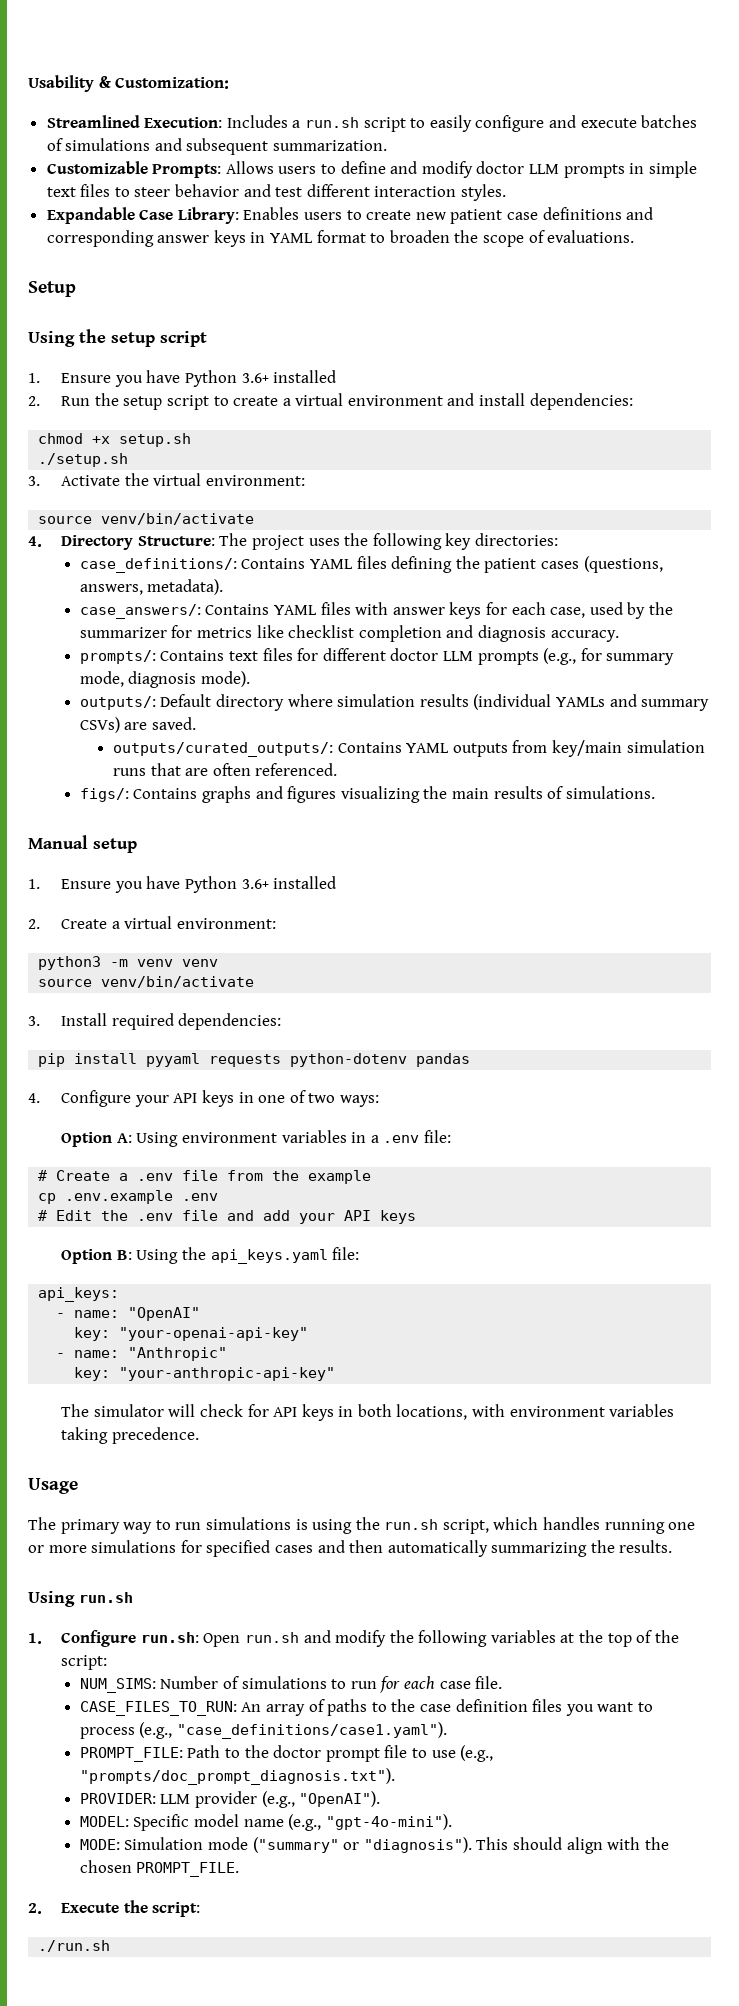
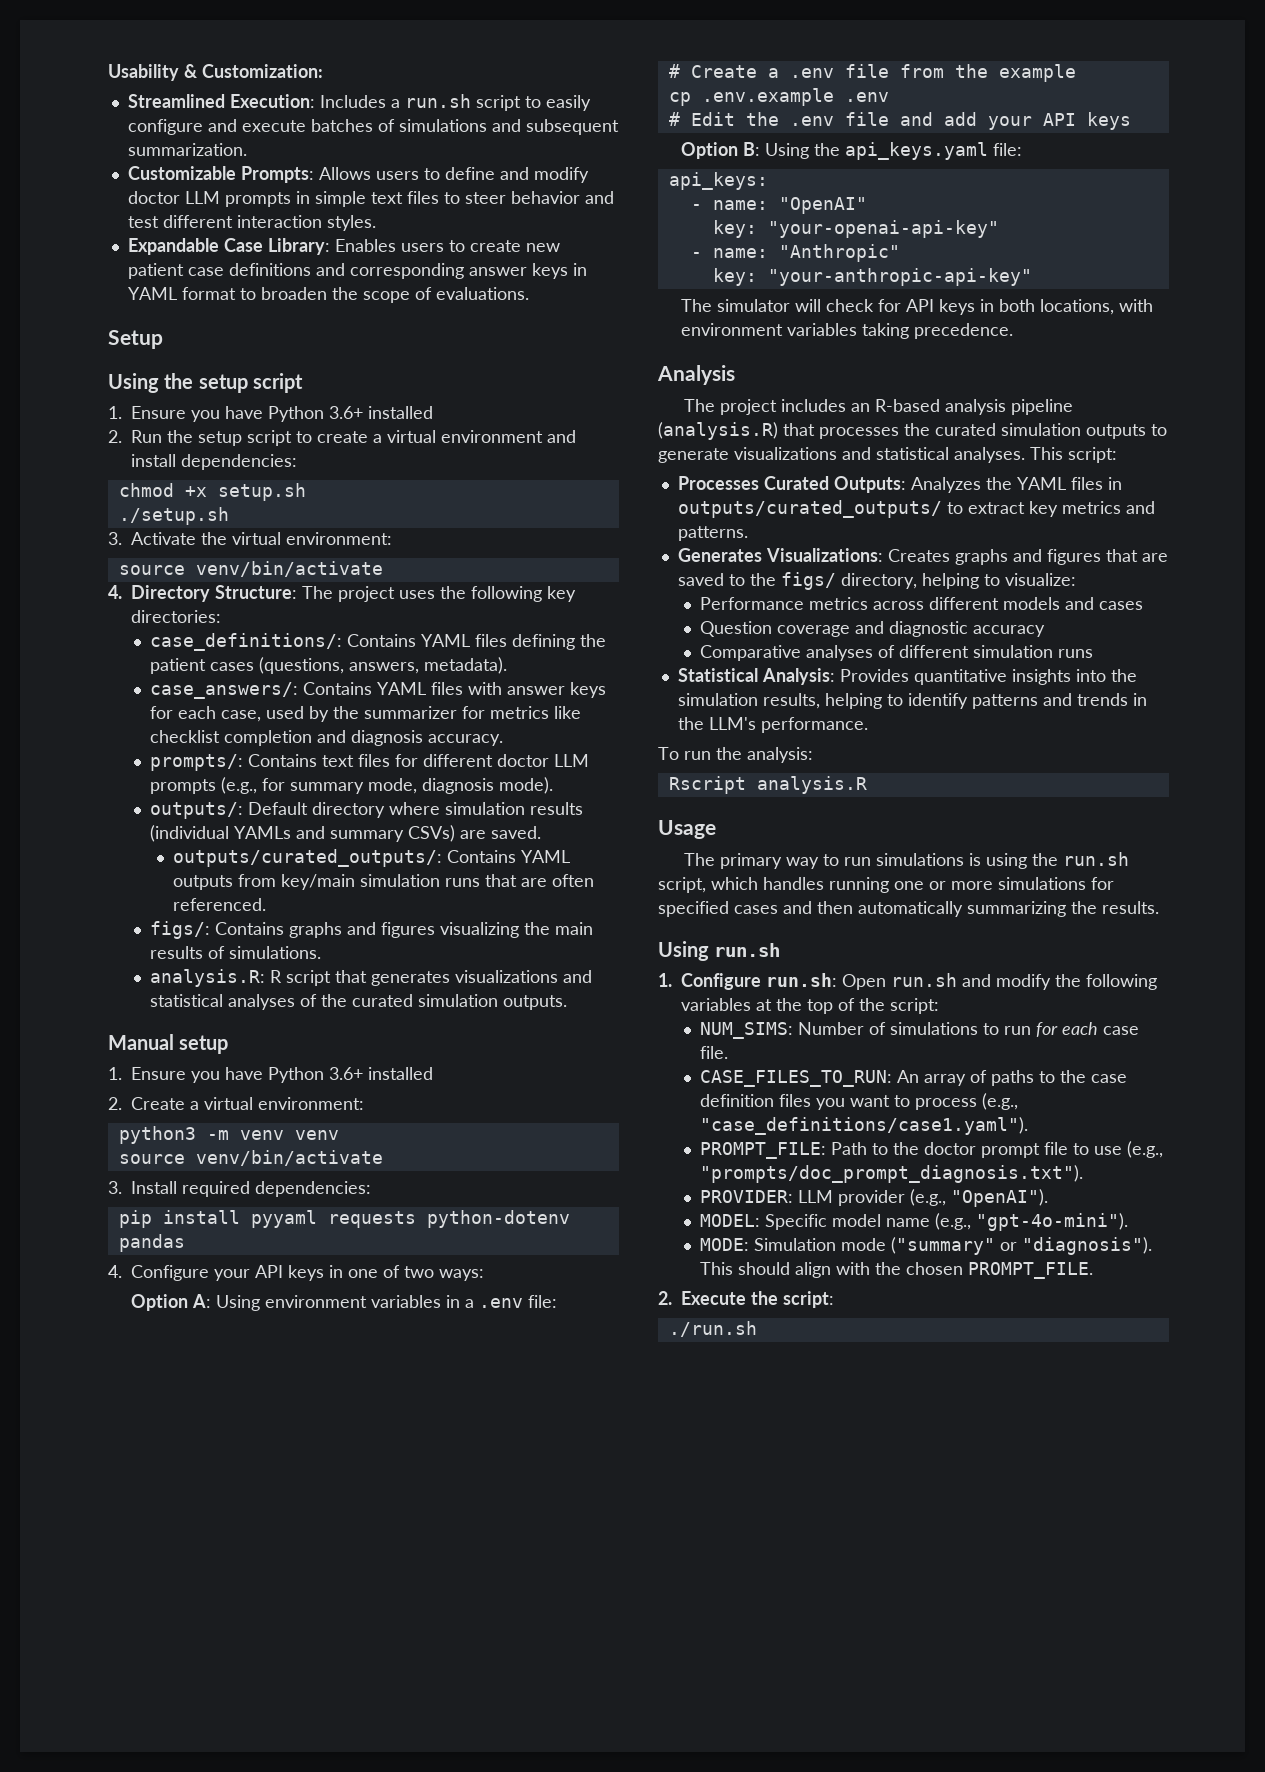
+ analysis.R: R script that generates visualizations and statistical analyses of the curated simulation outputs.
+ Analysis
+ The project includes an R-based analysis pipeline (analysis.R) that processes the curated simulation outputs to generate visualizations and statistical analyses. This script:
+ Processes Curated Outputs: Analyzes the YAML files in outputs/curated_outputs/ to extract key metrics and patterns.
+ Generates Visualizations: Creates graphs and figures that are saved to the figs/ directory, helping to visualize:
+ Performance metrics across different models and cases
+ Question coverage and diagnostic accuracy
+ Comparative analyses of different simulation runs
+ Statistical Analysis: Provides quantitative insights into the simulation results, helping to identify patterns and trends in the LLM's performance.
+ To run the analysis:
+ Rscript analysis.R

